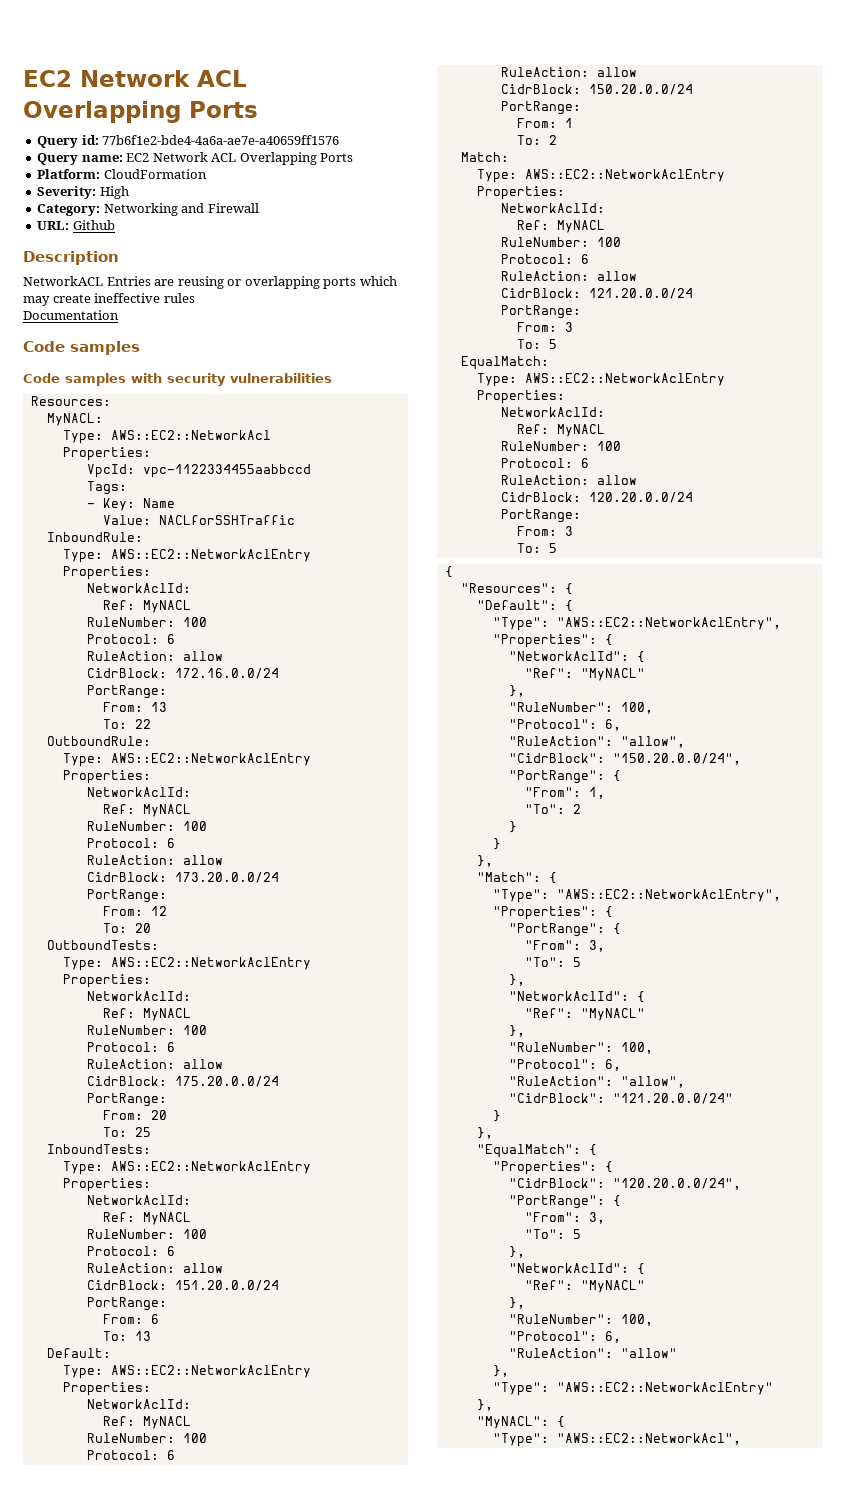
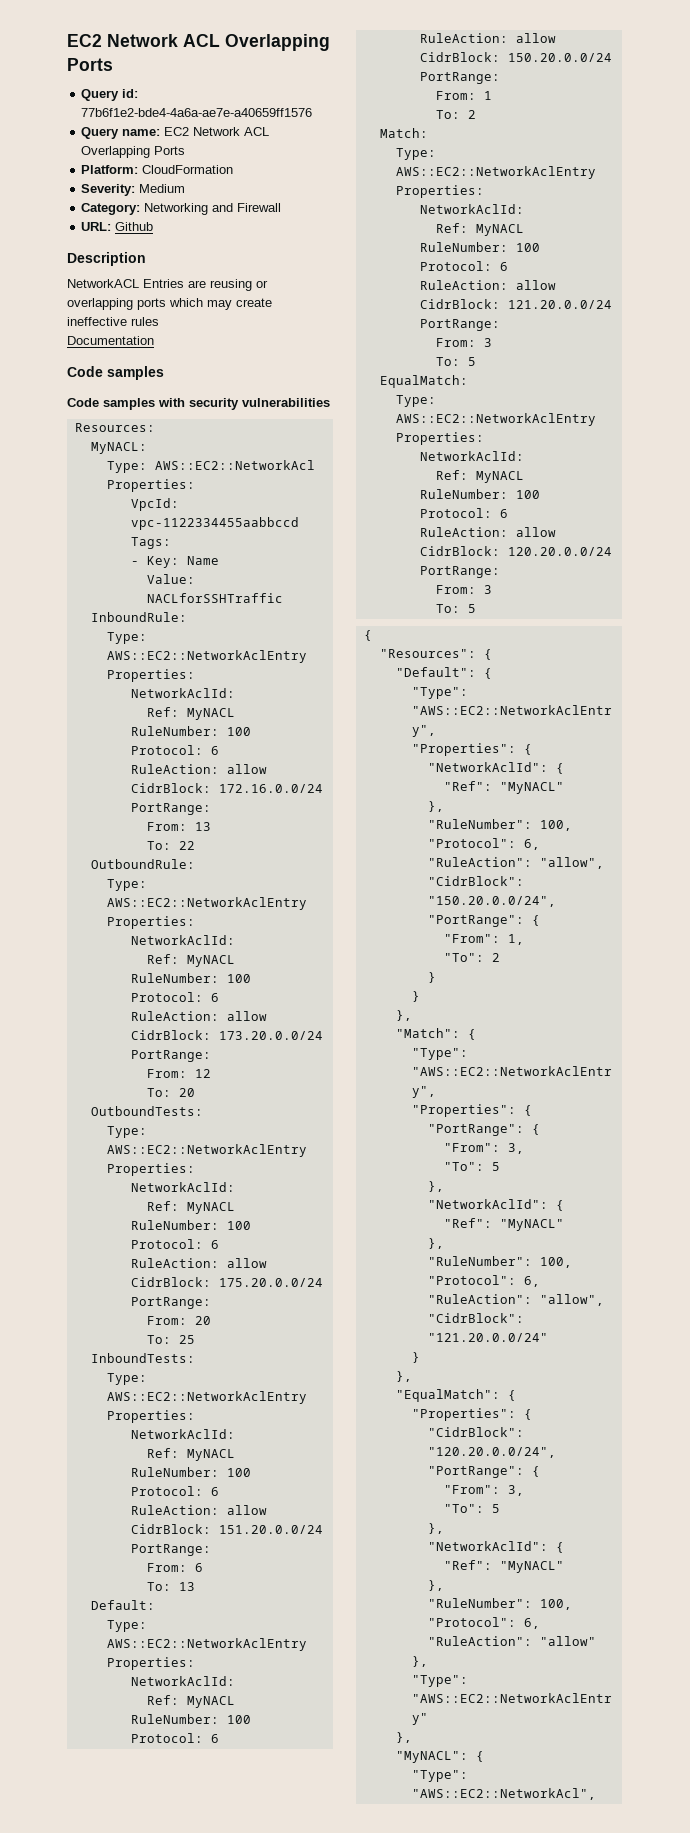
- Severity: High
+ Severity: Medium

